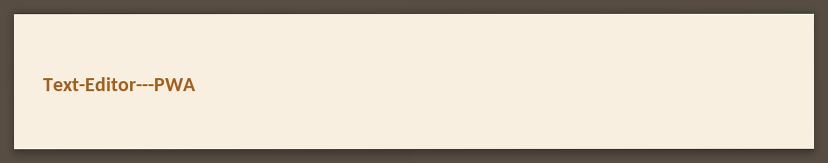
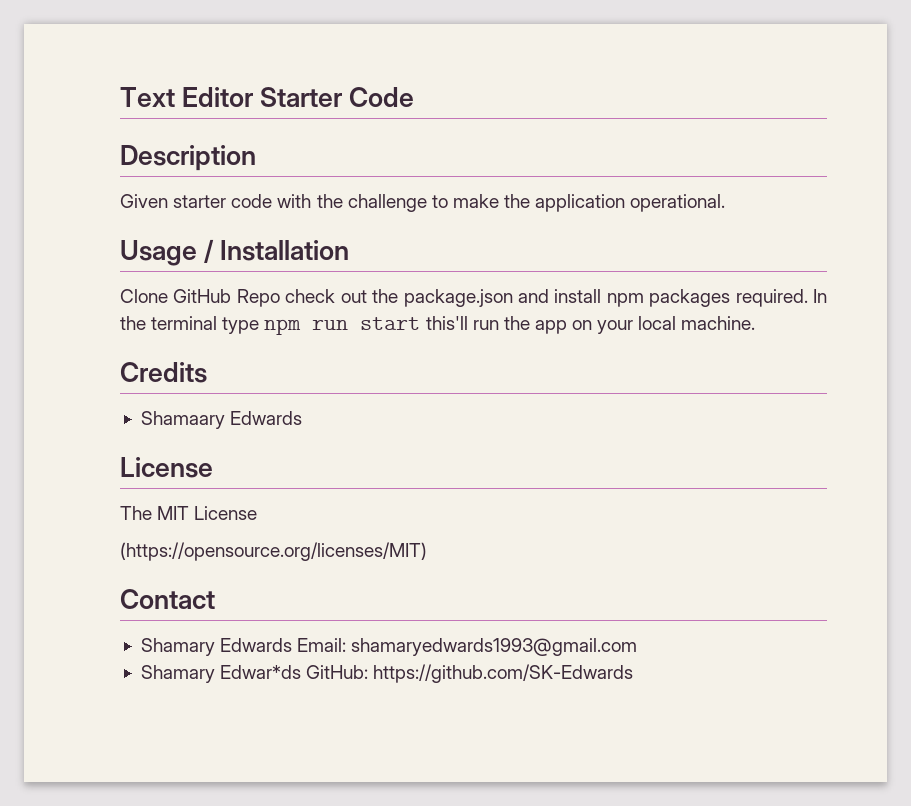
- Text-Editor---PWA
+ Text Editor Starter Code
+ Description
+ Given starter code with the challenge to make the application operational.
+ Usage / Installation
+ Clone GitHub Repo check out the package.json and install npm packages required. In the terminal type npm run start this'll run the app on your local machine.
+ Credits
+ Shamaary Edwards
+ License
+ The MIT License
+ (https://opensource.org/licenses/MIT)
+ Contact
+ Shamary Edwards Email: shamaryedwards1993@gmail.com
+ Shamary Edwar*ds GitHub: https://github.com/SK-Edwards

